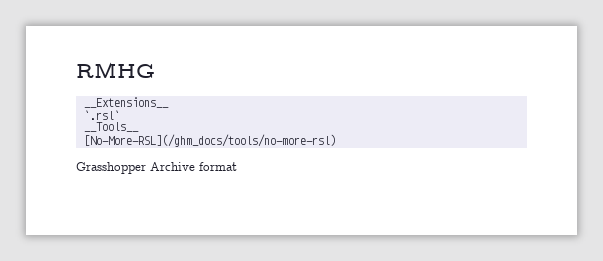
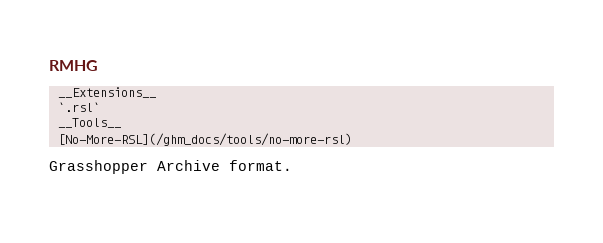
- Grasshopper Archive format
+ Grasshopper Archive format.

